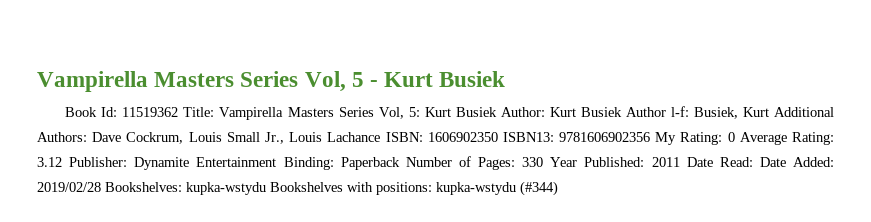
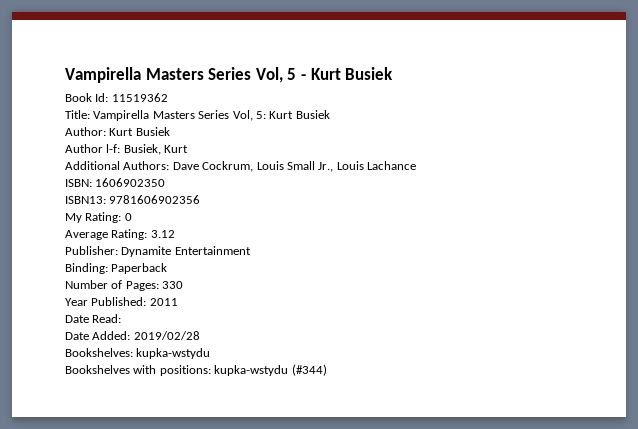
- 11519362 Title:
+ 11519362
+ Title:
- Vampirella Masters Series Vol, 5: Kurt Busiek Author: Kurt Busiek Author l-f:
+ Vampirella Masters Series Vol, 5: Kurt Busiek
+ Author: Kurt Busiek
+ Author l-f:
- Busiek, Kurt Additional Authors:
+ Busiek, Kurt
+ Additional Authors:
- Dave Cockrum, Louis Small Jr., Louis Lachance ISBN:
+ Dave Cockrum, Louis Small Jr., Louis Lachance
+ ISBN:
- 1606902350 ISBN13:
+ 1606902350
+ ISBN13:
- 9781606902356 My Rating:
+ 9781606902356
+ My Rating:
- 0 Average Rating:
+ 0
+ Average Rating:
- 3.12 Publisher:
+ 3.12
+ Publisher:
- Dynamite Entertainment Binding:
+ Dynamite Entertainment
+ Binding:
- Paperback Number of Pages:
+ Paperback
+ Number of Pages:
- 330 Year Published:
+ 330
+ Year Published:
- 2011 Date Read: Date Added:
+ 2011
+ Date Read:
+ Date Added:
- 2019/02/28 Bookshelves: kupka-wstydu Bookshelves with positions:
+ 2019/02/28
+ Bookshelves: kupka-wstydu
+ Bookshelves with positions:

